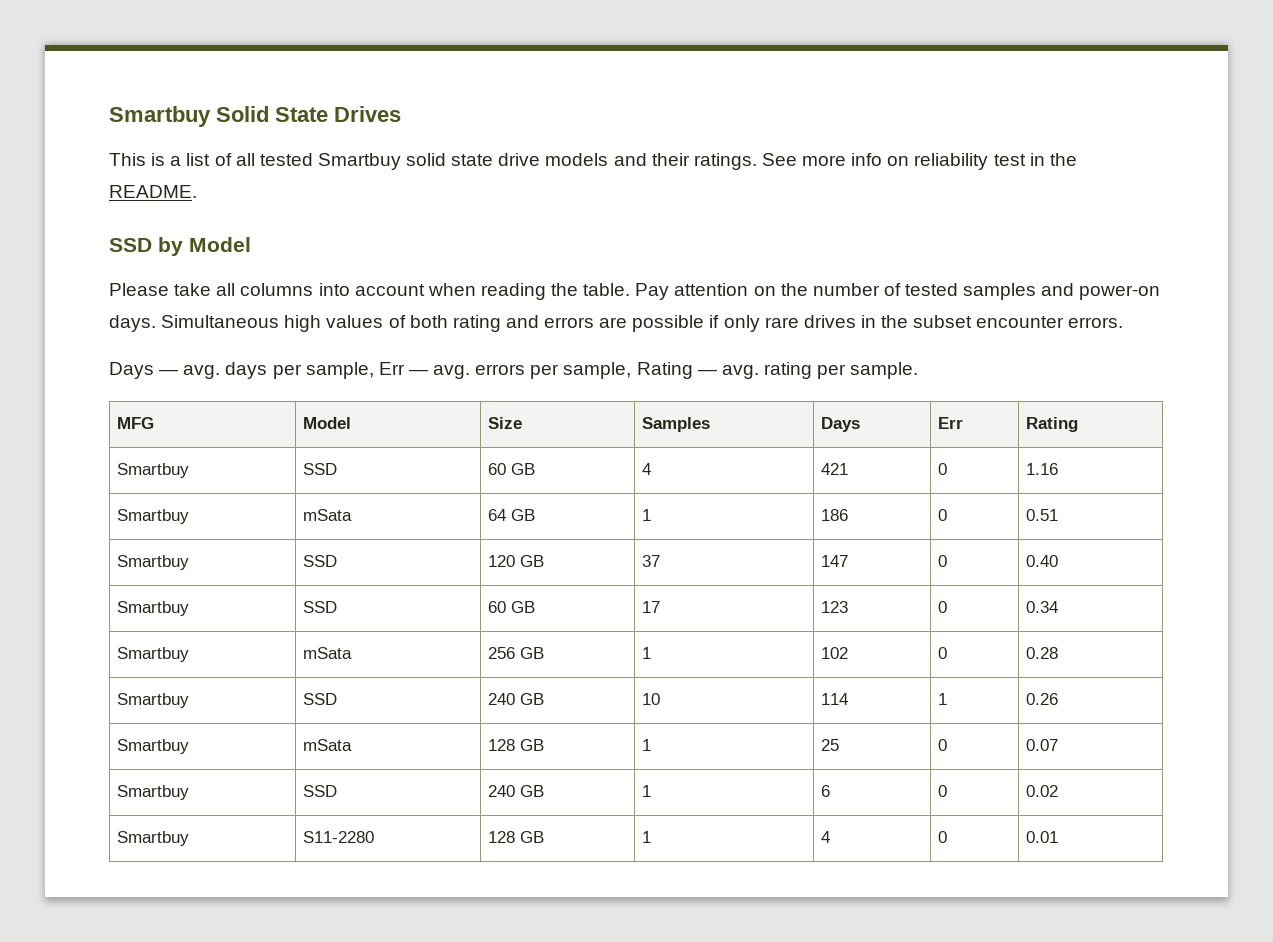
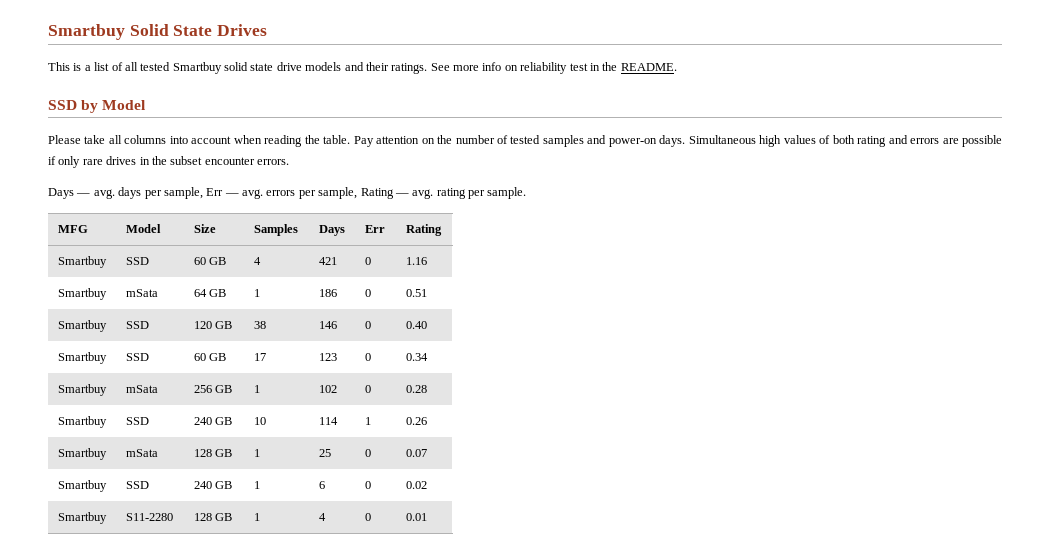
- Smartbuy | SSD | 120 GB | 37 | 147 | 0 | 0.40
+ Smartbuy | SSD | 120 GB | 38 | 146 | 0 | 0.40

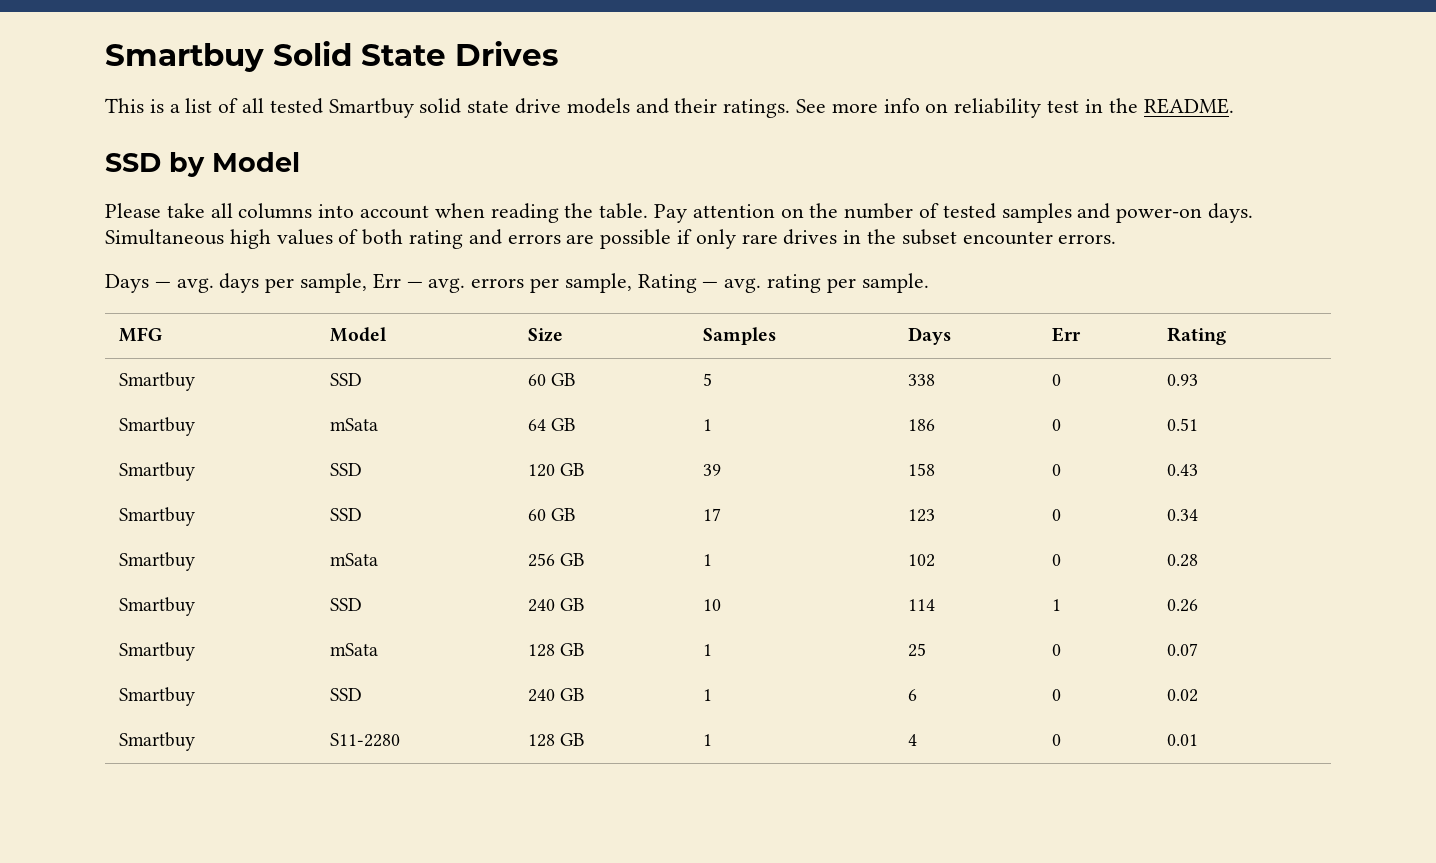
- Smartbuy | SSD | 60 GB | 4 | 421 | 0 | 1.16
+ Smartbuy | SSD | 60 GB | 5 | 338 | 0 | 0.93
- Smartbuy | SSD | 120 GB | 38 | 146 | 0 | 0.40
+ Smartbuy | SSD | 120 GB | 39 | 158 | 0 | 0.43

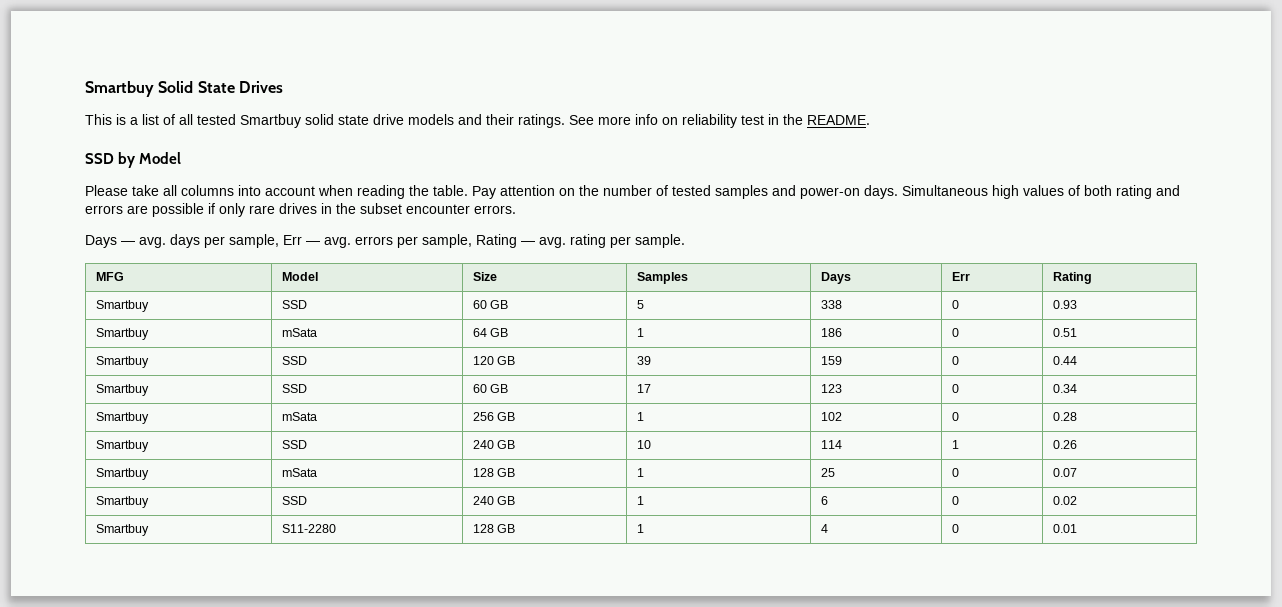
- Smartbuy | SSD | 120 GB | 39 | 158 | 0 | 0.43
+ Smartbuy | SSD | 120 GB | 39 | 159 | 0 | 0.44

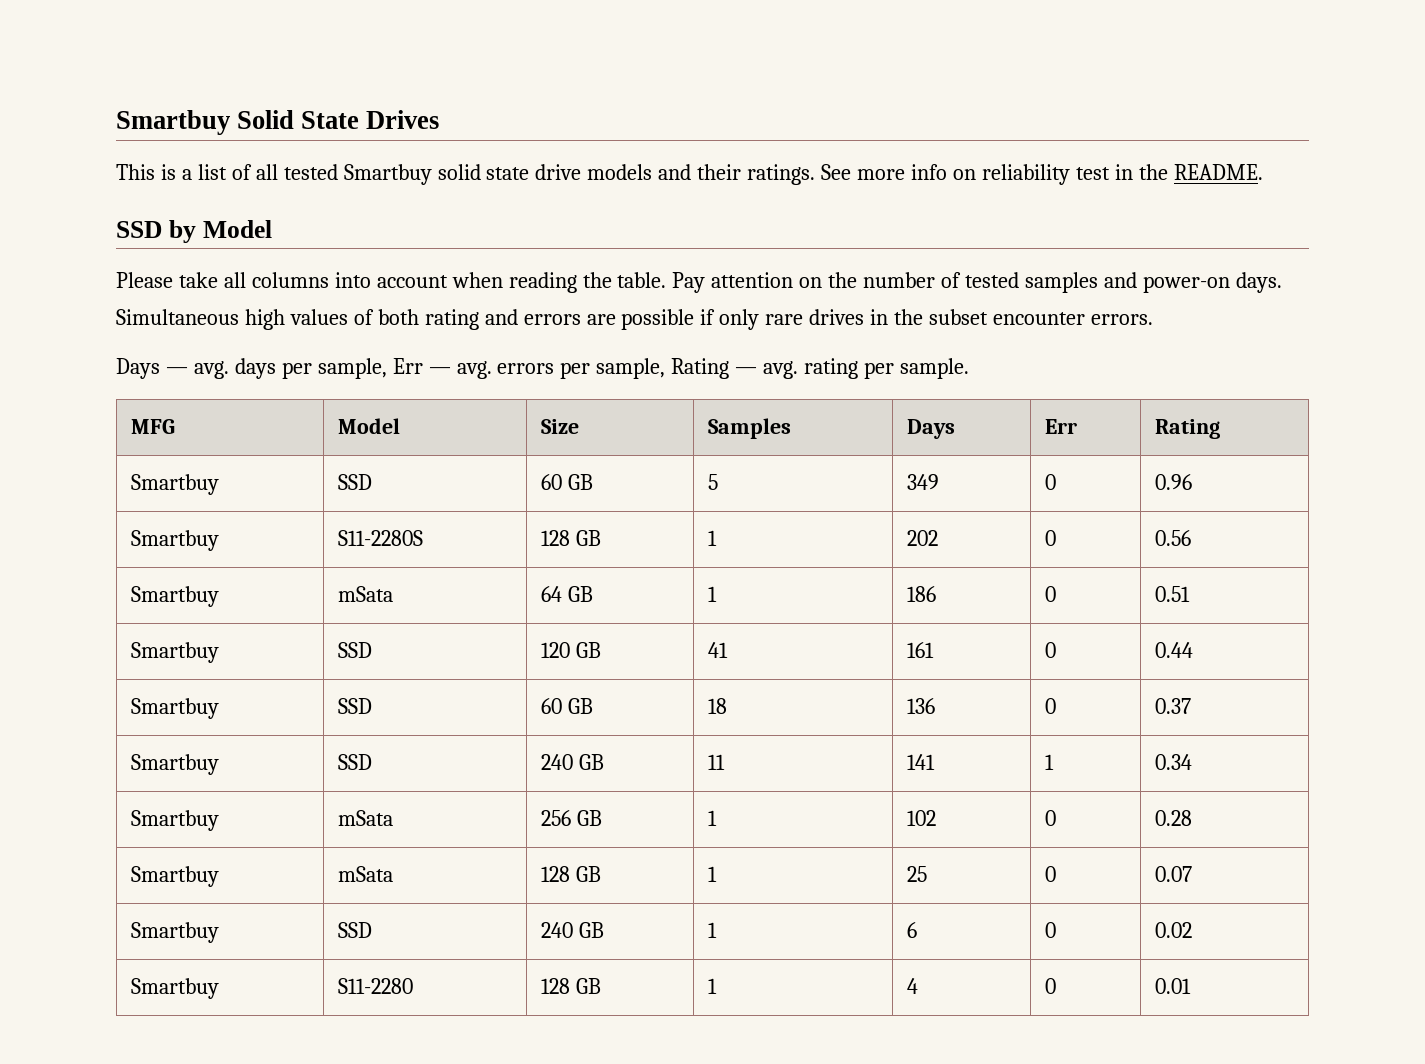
- Smartbuy | SSD | 60 GB | 5 | 338 | 0 | 0.93
+ Smartbuy | SSD | 60 GB | 5 | 349 | 0 | 0.96
+ Smartbuy | S11-2280S | 128 GB | 1 | 202 | 0 | 0.56
- Smartbuy | SSD | 120 GB | 39 | 159 | 0 | 0.44
+ Smartbuy | SSD | 120 GB | 41 | 161 | 0 | 0.44
- Smartbuy | SSD | 60 GB | 17 | 123 | 0 | 0.34
+ Smartbuy | SSD | 60 GB | 18 | 136 | 0 | 0.37
+ Smartbuy | SSD | 240 GB | 11 | 141 | 1 | 0.34
- Smartbuy | SSD | 240 GB | 10 | 114 | 1 | 0.26

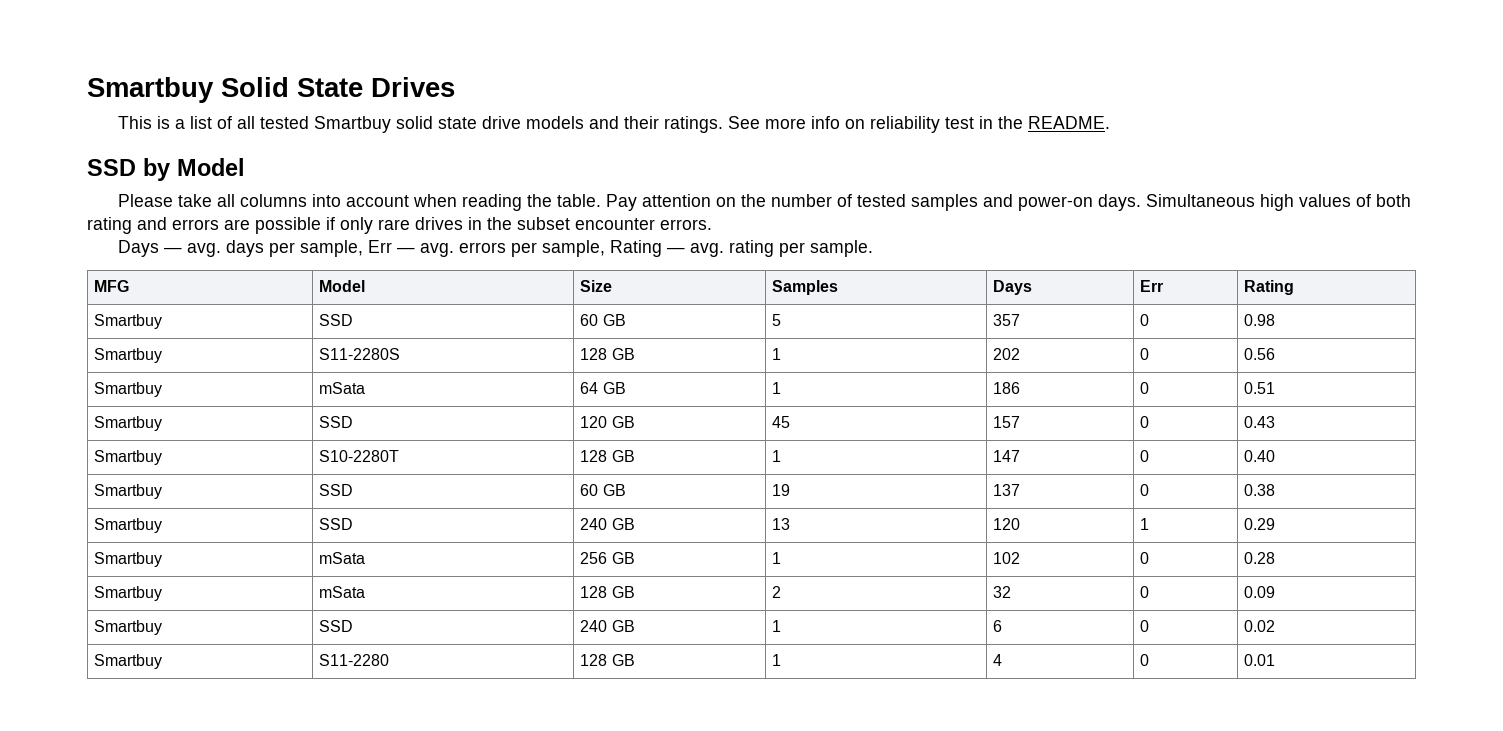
- Smartbuy | SSD | 60 GB | 5 | 349 | 0 | 0.96
+ Smartbuy | SSD | 60 GB | 5 | 357 | 0 | 0.98
- Smartbuy | SSD | 120 GB | 41 | 161 | 0 | 0.44
- Smartbuy | SSD | 60 GB | 18 | 136 | 0 | 0.37
- Smartbuy | SSD | 240 GB | 11 | 141 | 1 | 0.34
+ Smartbuy | SSD | 120 GB | 45 | 157 | 0 | 0.43
+ Smartbuy | S10-2280T | 128 GB | 1 | 147 | 0 | 0.40
+ Smartbuy | SSD | 60 GB | 19 | 137 | 0 | 0.38
+ Smartbuy | SSD | 240 GB | 13 | 120 | 1 | 0.29
- Smartbuy | mSata | 128 GB | 1 | 25 | 0 | 0.07
+ Smartbuy | mSata | 128 GB | 2 | 32 | 0 | 0.09

